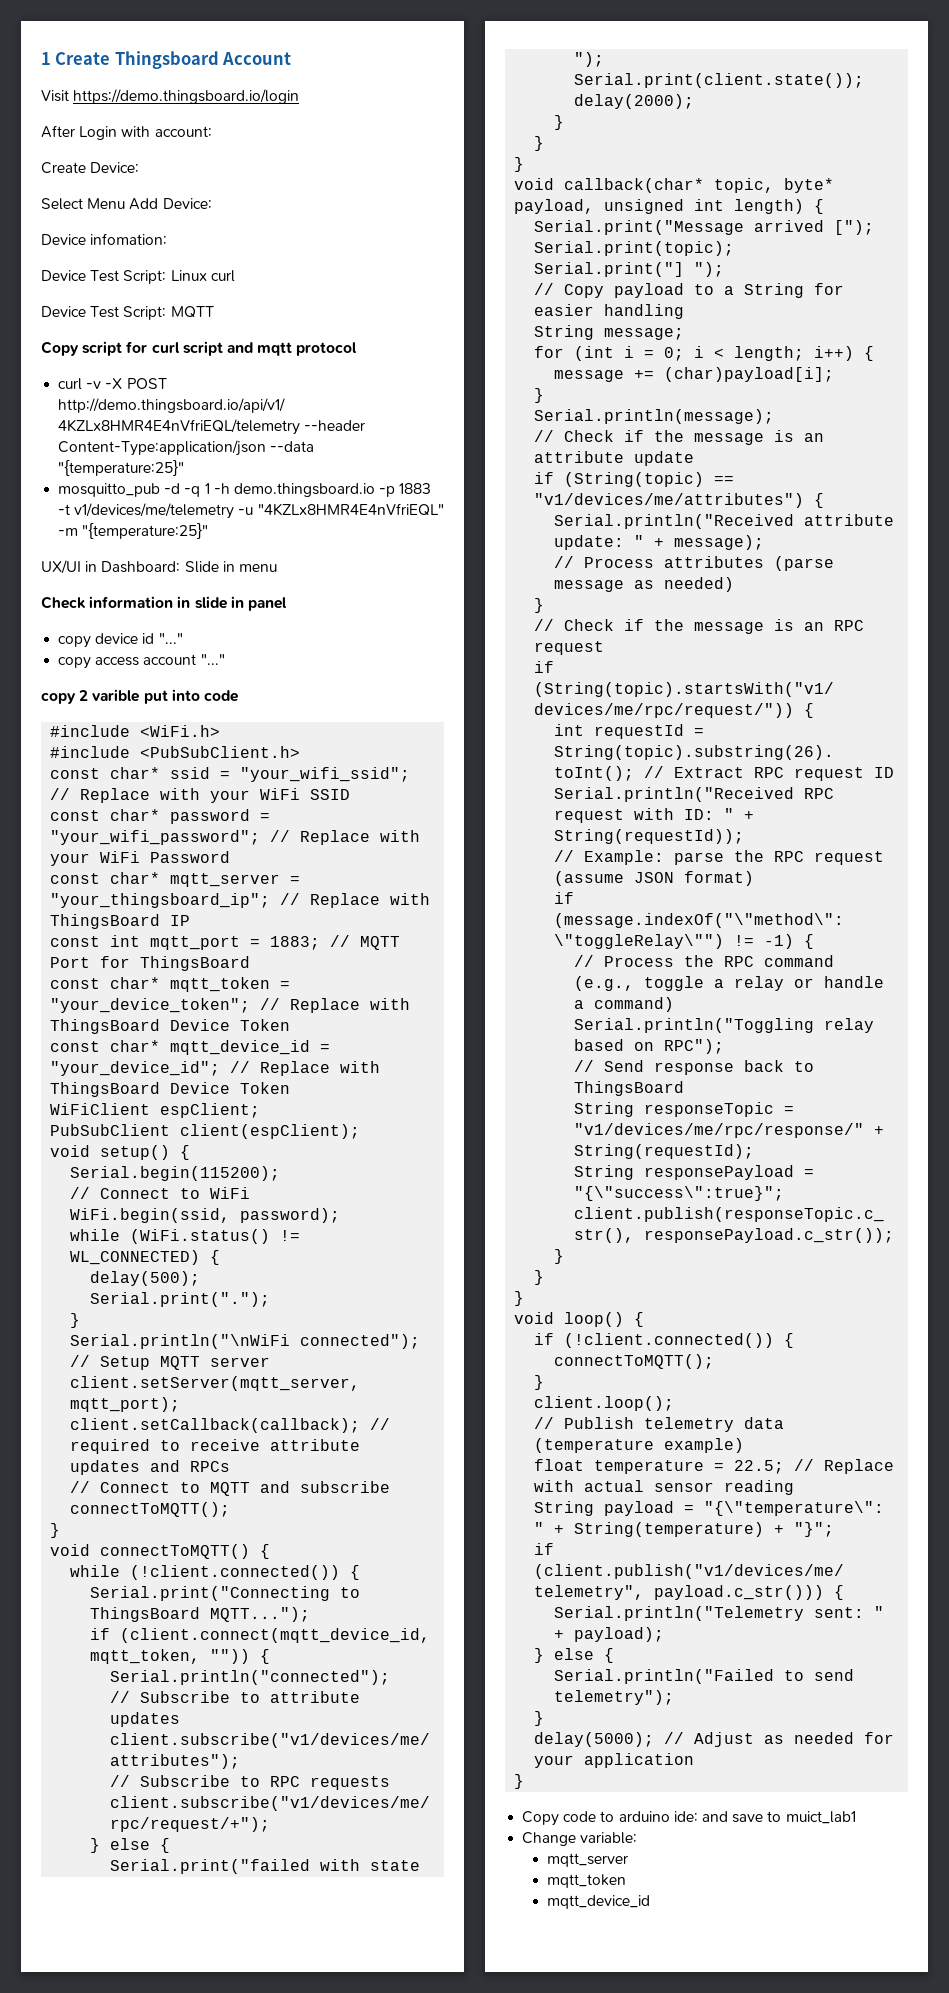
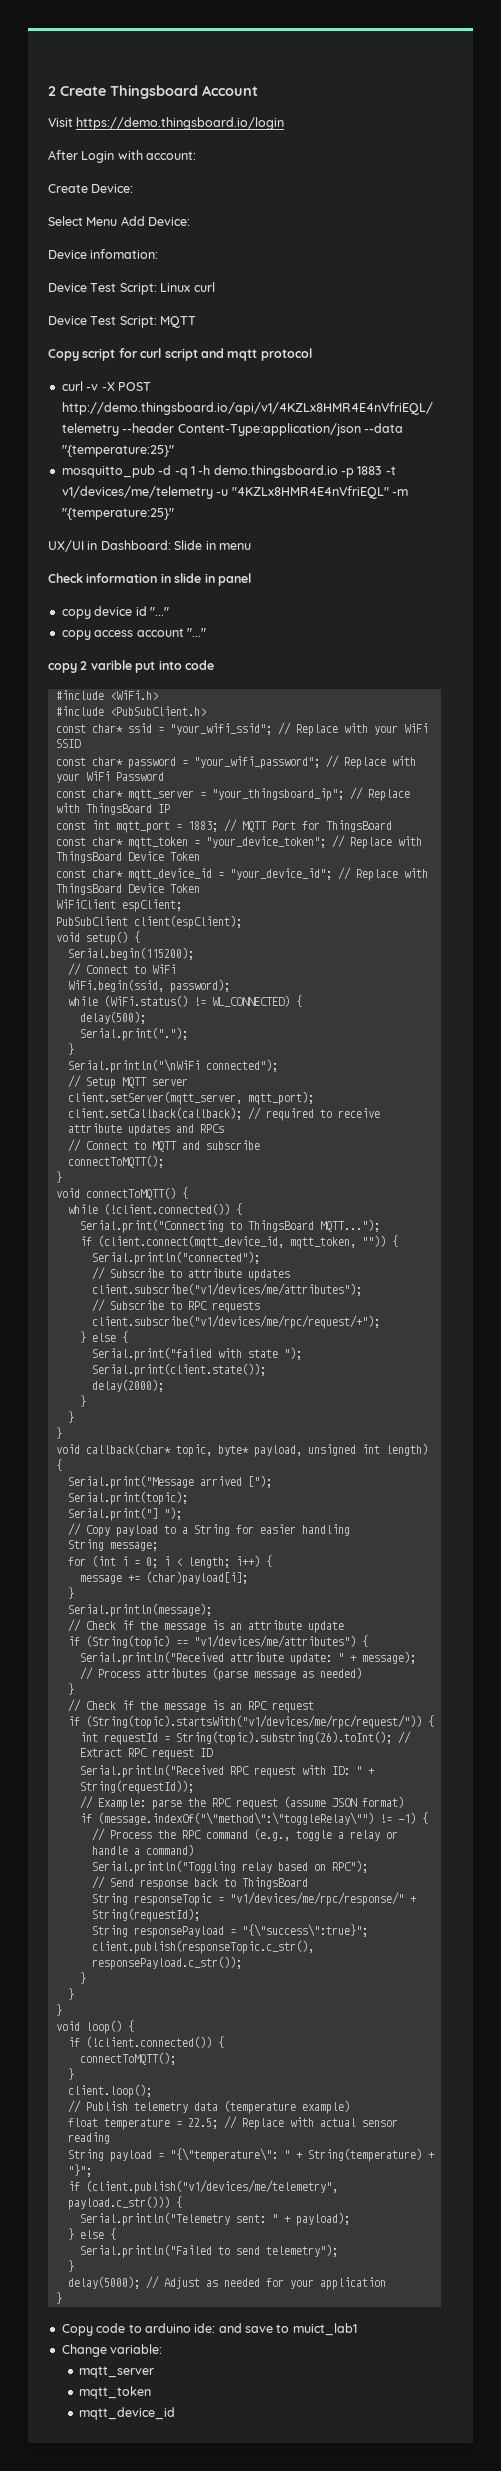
- 1 Create Thingsboard Account
+ 2 Create Thingsboard Account

